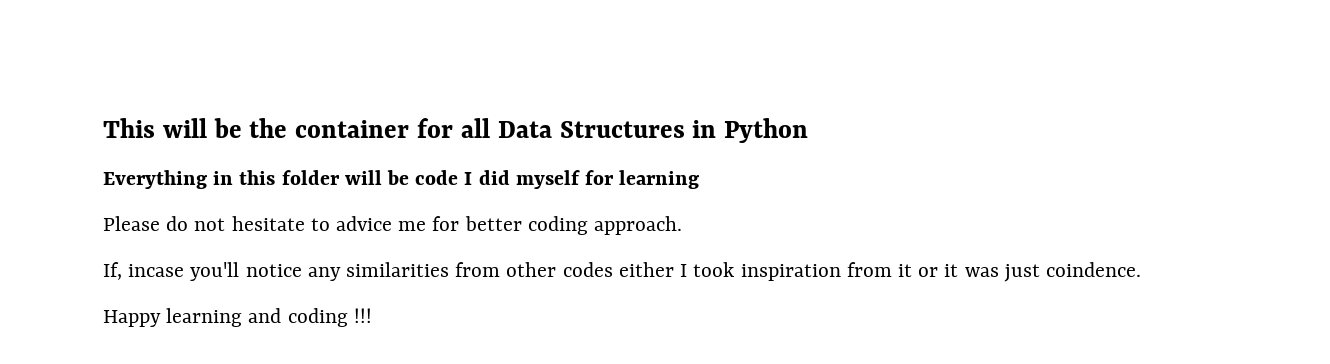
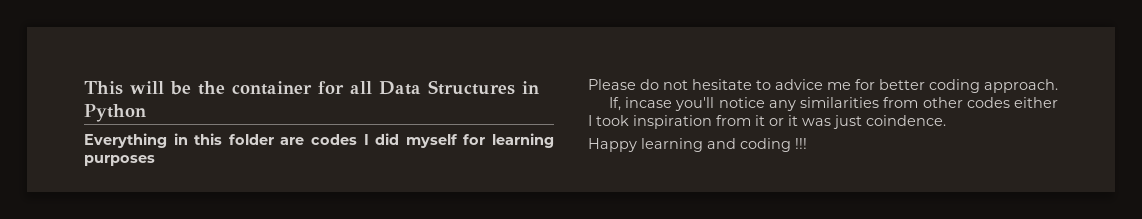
- Everything in this folder will be code I did myself for learning
+ Everything in this folder are codes I did myself for learning purposes

